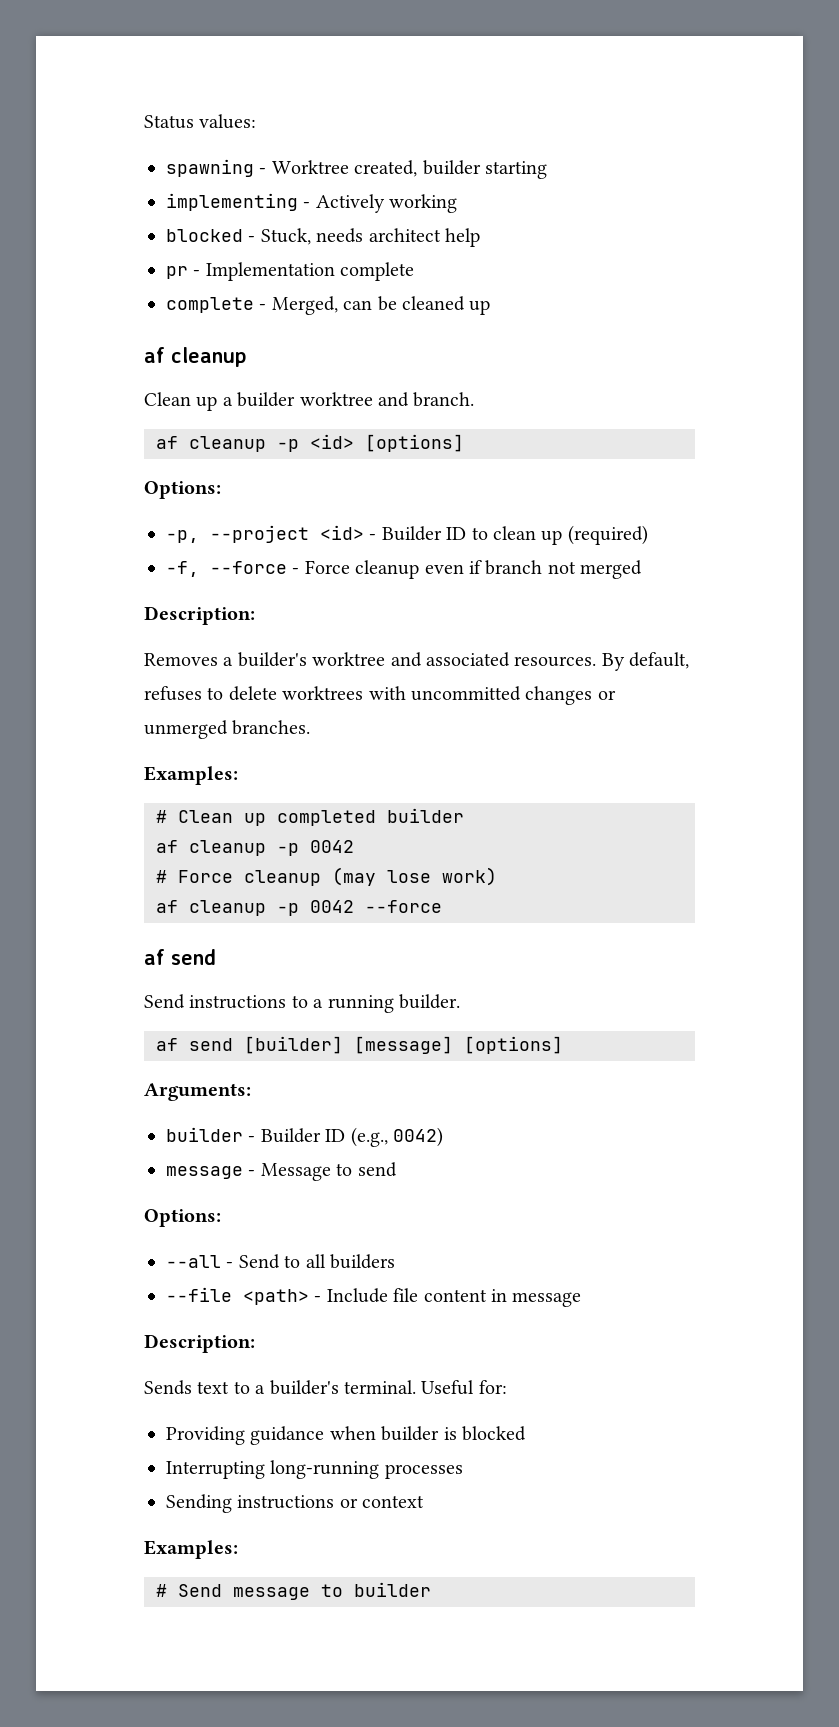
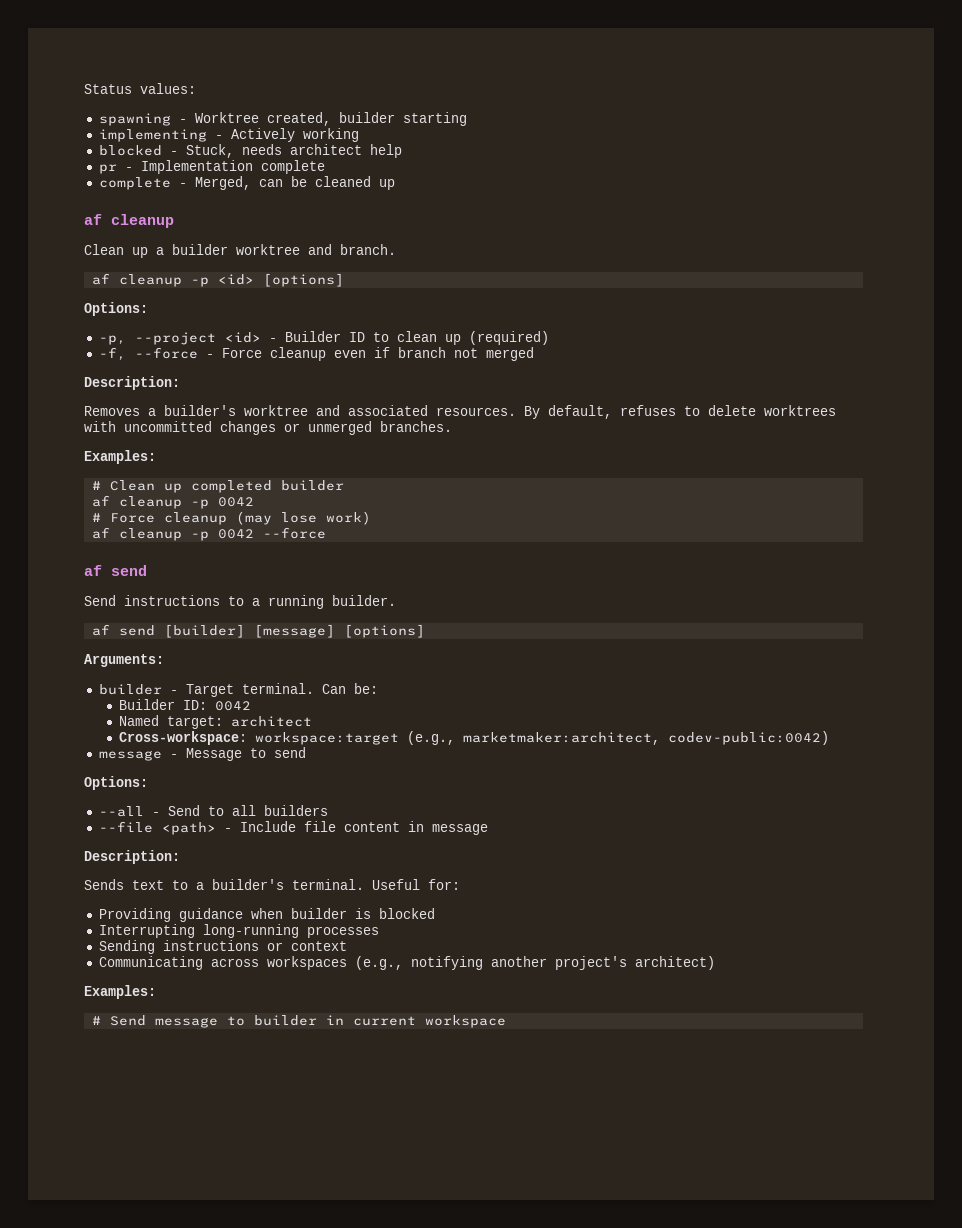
- builder - Builder ID (e.g., 0042)
+ builder - Target terminal. Can be:
+ Builder ID: 0042
+ Named target: architect
+ Cross-workspace: workspace:target (e.g., marketmaker:architect, codev-public:0042)
+ Communicating across workspaces (e.g., notifying another project's architect)
- # Send message to builder
+ # Send message to builder in current workspace

